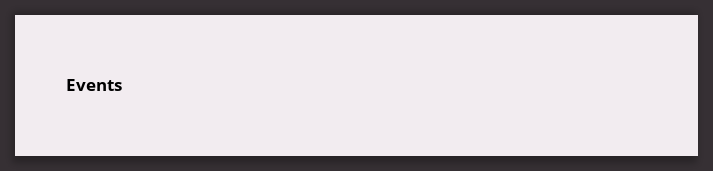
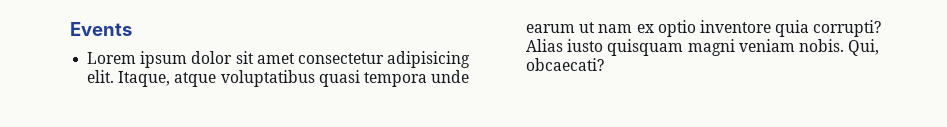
+ Lorem ipsum dolor sit amet consectetur adipisicing elit. Itaque, atque voluptatibus quasi tempora unde earum ut nam ex optio inventore quia corrupti? Alias iusto quisquam magni veniam nobis. Qui, obcaecati?

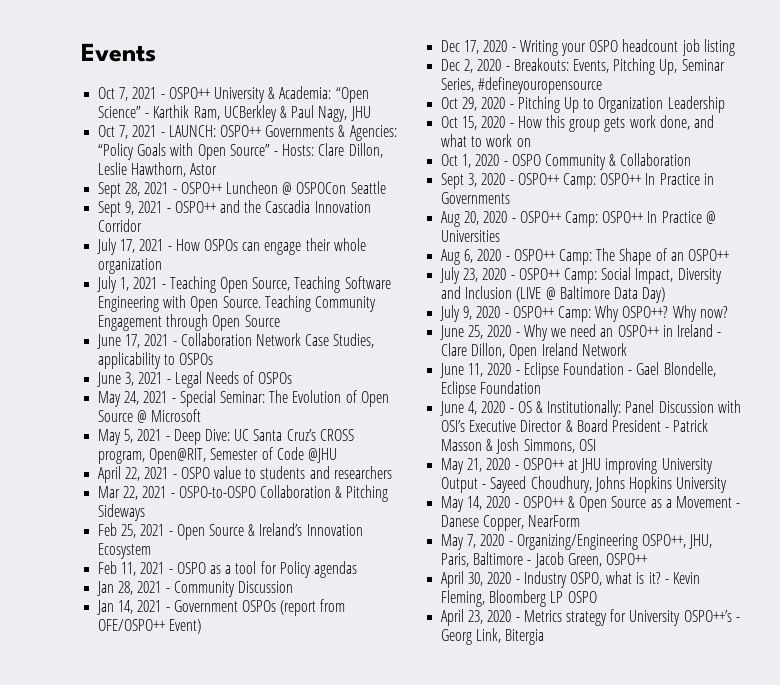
- Lorem ipsum dolor sit amet consectetur adipisicing elit. Itaque, atque voluptatibus quasi tempora unde earum ut nam ex optio inventore quia corrupti? Alias iusto quisquam magni veniam nobis. Qui, obcaecati?
+ Oct 7, 2021 - OSPO++ University & Academia: “Open Science” - Karthik Ram, UCBerkley & Paul Nagy, JHU
+ Oct 7, 2021 - LAUNCH: OSPO++ Governments & Agencies: “Policy Goals with Open Source” - Hosts: Clare Dillon, Leslie Hawthorn, Astor
+ Sept 28, 2021 - OSPO++ Luncheon @ OSPOCon Seattle
+ Sept 9, 2021 - OSPO++ and the Cascadia Innovation Corridor
+ July 17, 2021 - How OSPOs can engage their whole organization
+ July 1, 2021 - Teaching Open Source, Teaching Software Engineering with Open Source. Teaching Community Engagement through Open Source
+ June 17, 2021 - Collaboration Network Case Studies, applicability to OSPOs
+ June 3, 2021 - Legal Needs of OSPOs
+ May 24, 2021 - Special Seminar: The Evolution of Open Source @ Microsoft
+ May 5, 2021 - Deep Dive: UC Santa Cruz’s CROSS program, Open@RIT, Semester of Code @JHU
+ April 22, 2021 - OSPO value to students and researchers
+ Mar 22, 2021 - OSPO-to-OSPO Collaboration & Pitching Sideways
+ Feb 25, 2021 - Open Source & Ireland’s Innovation Ecosystem
+ Feb 11, 2021 - OSPO as a tool for Policy agendas
+ Jan 28, 2021 - Community Discussion
+ Jan 14, 2021 - Government OSPOs (report from OFE/OSPO++ Event)
+ Dec 17, 2020 - Writing your OSPO headcount job listing
+ Dec 2, 2020 - Breakouts: Events, Pitching Up, Seminar Series, #defineyouropensource
+ Oct 29, 2020 - Pitching Up to Organization Leadership
+ Oct 15, 2020 - How this group gets work done, and what to work on
+ Oct 1, 2020 - OSPO Community & Collaboration
+ Sept 3, 2020 - OSPO++ Camp: OSPO++ In Practice in Governments
+ Aug 20, 2020 - OSPO++ Camp: OSPO++ In Practice @ Universities
+ Aug 6, 2020 - OSPO++ Camp: The Shape of an OSPO++
+ July 23, 2020 - OSPO++ Camp: Social Impact, Diversity and Inclusion (LIVE @ Baltimore Data Day)
+ July 9, 2020 - OSPO++ Camp: Why OSPO++? Why now?
+ June 25, 2020 - Why we need an OSPO++ in Ireland - Clare Dillon, Open Ireland Network
+ June 11, 2020 - Eclipse Foundation - Gael Blondelle, Eclipse Foundation
+ June 4, 2020 - OS & Institutionally: Panel Discussion with OSI’s Executive Director & Board President - Patrick Masson & Josh Simmons, OSI
+ May 21, 2020 - OSPO++ at JHU improving University Output - Sayeed Choudhury, Johns Hopkins University
+ May 14, 2020 - OSPO++ & Open Source as a Movement - Danese Copper, NearForm
+ May 7, 2020 - Organizing/Engineering OSPO++, JHU, Paris, Baltimore - Jacob Green, OSPO++
+ April 30, 2020 - Industry OSPO, what is it? - Kevin Fleming, Bloomberg LP OSPO
+ April 23, 2020 - Metrics strategy for University OSPO++’s - Georg Link, Bitergia

